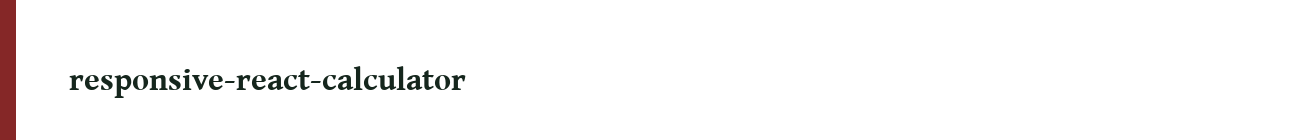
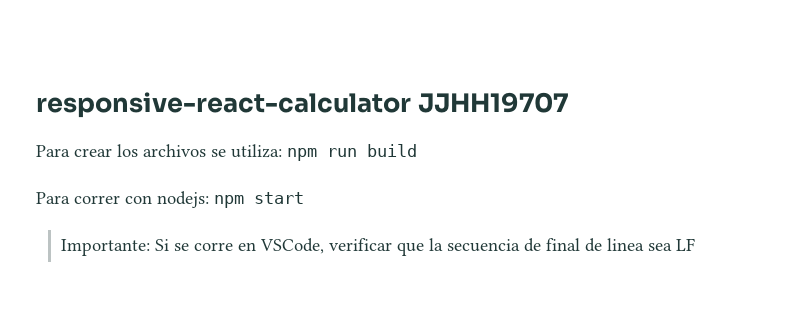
- responsive-react-calculator
+ responsive-react-calculator JJHH19707
+ Para crear los archivos se utiliza: npm run build
+ Para correr con nodejs: npm start
+ Importante: Si se corre en VSCode, verificar que la secuencia de final de linea sea LF

